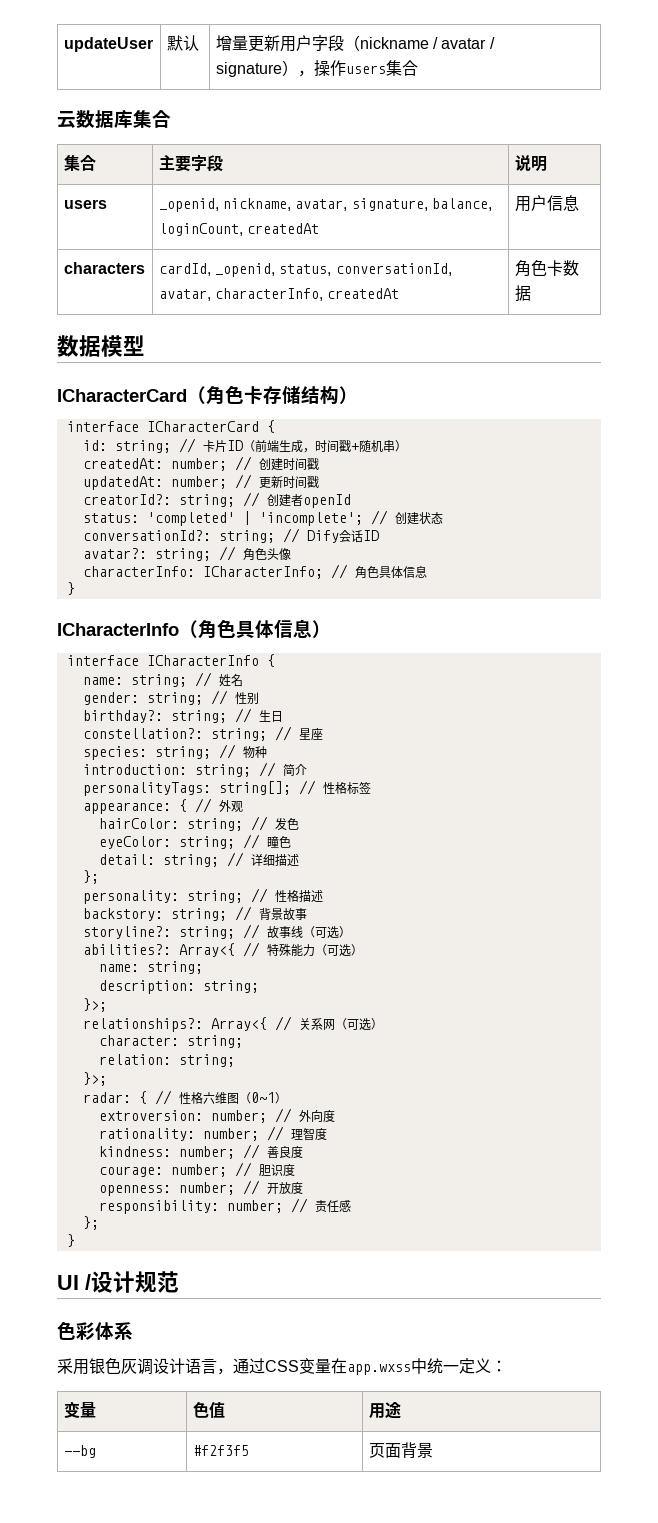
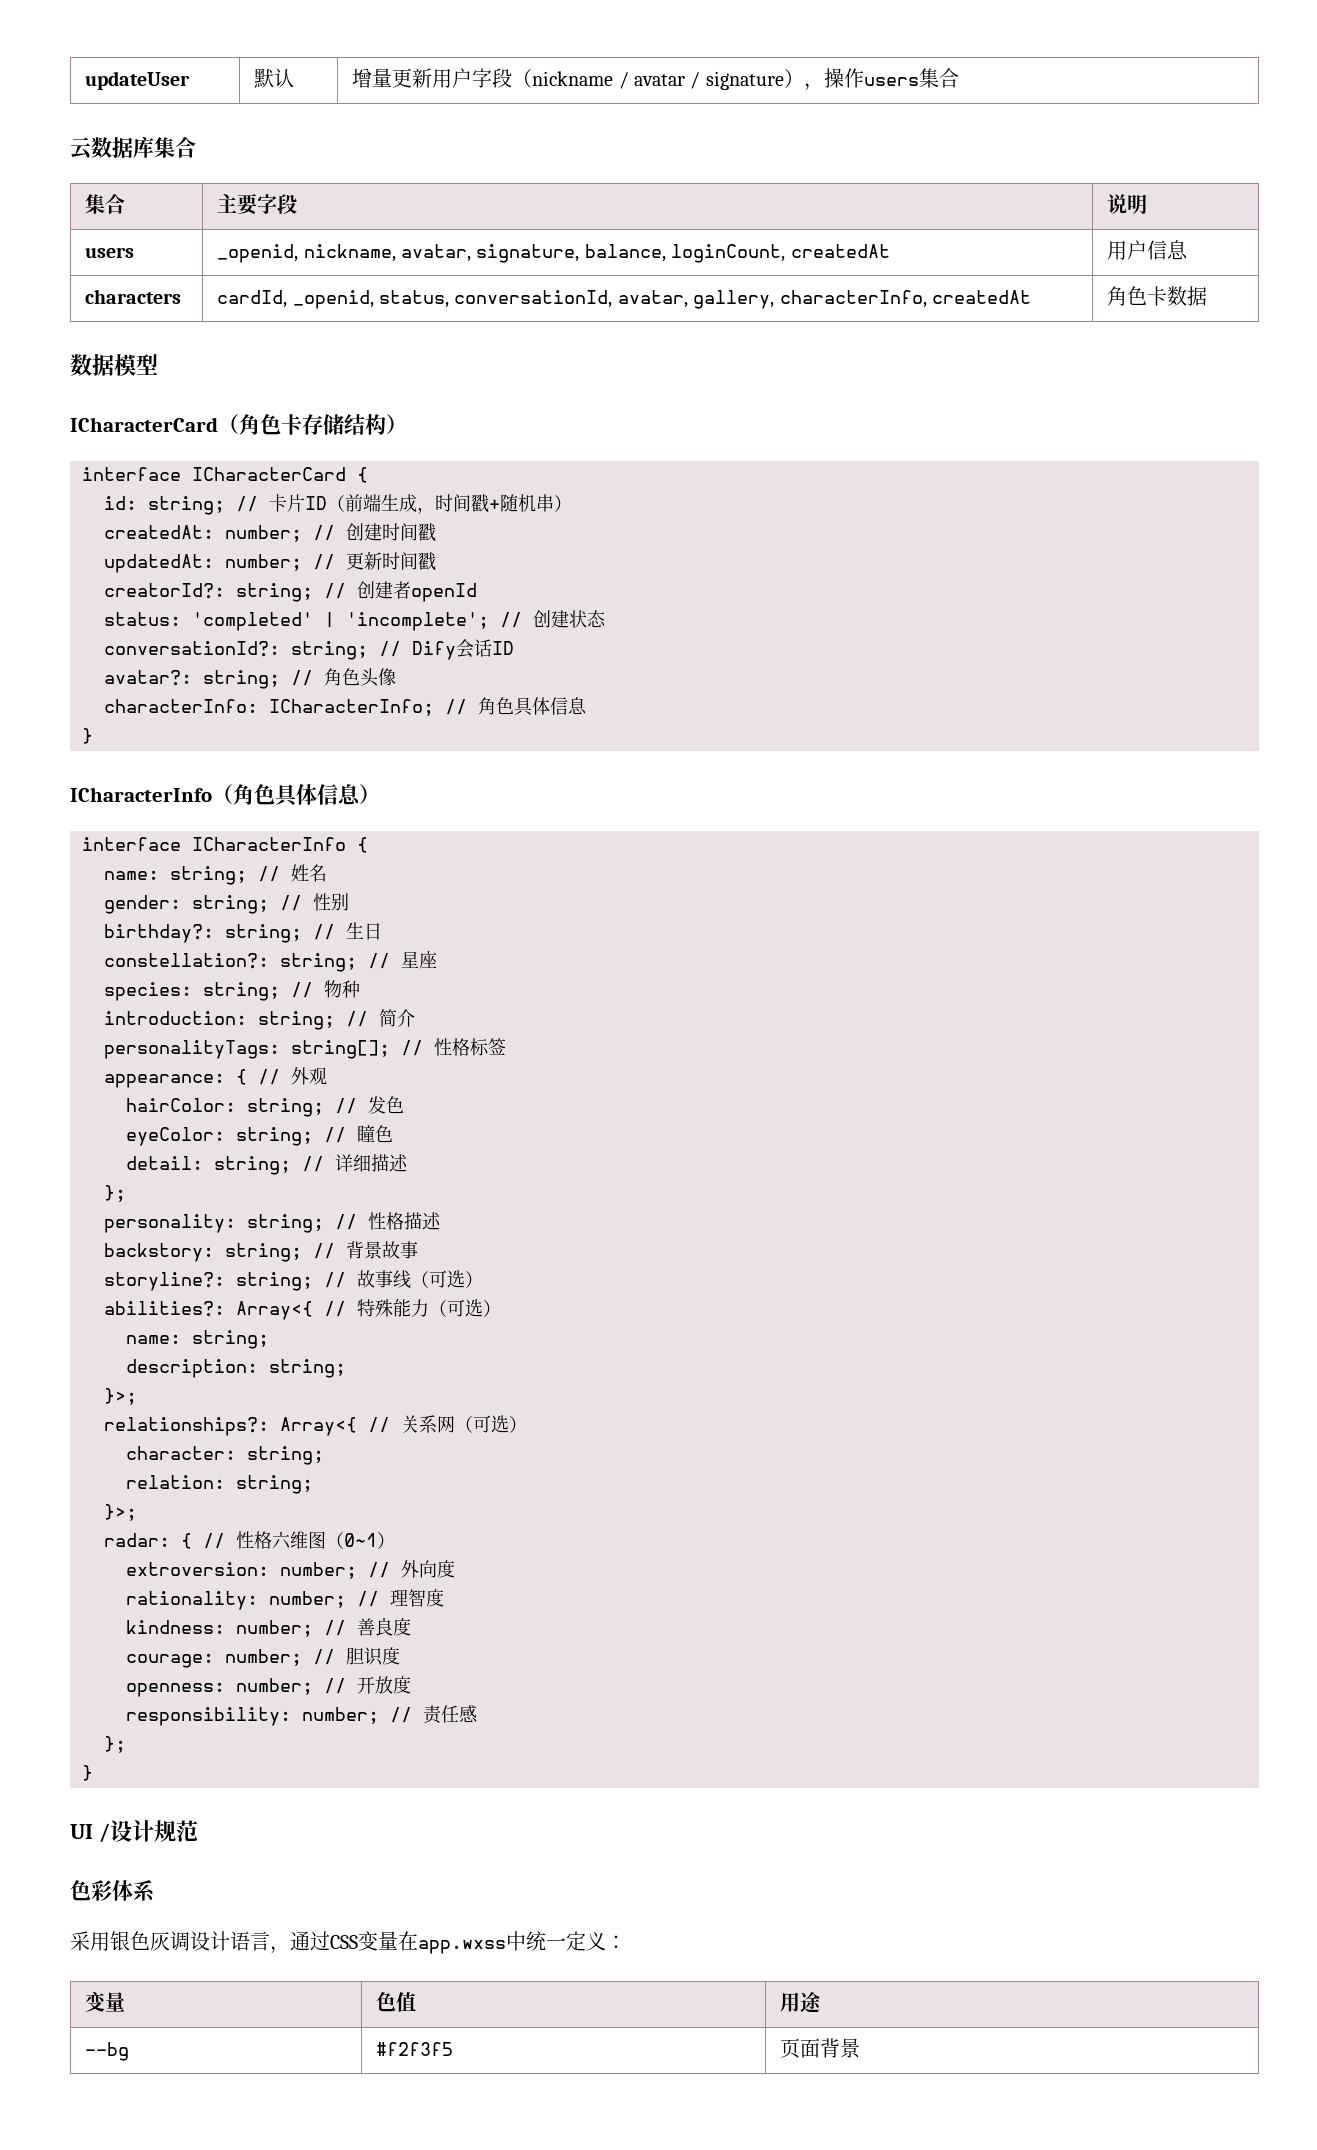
- characters | cardId, _openid, status, conversationId, avatar, characterInfo, createdAt | 角色卡数据
+ characters | cardId, _openid, status, conversationId, avatar, gallery, characterInfo, createdAt | 角色卡数据

